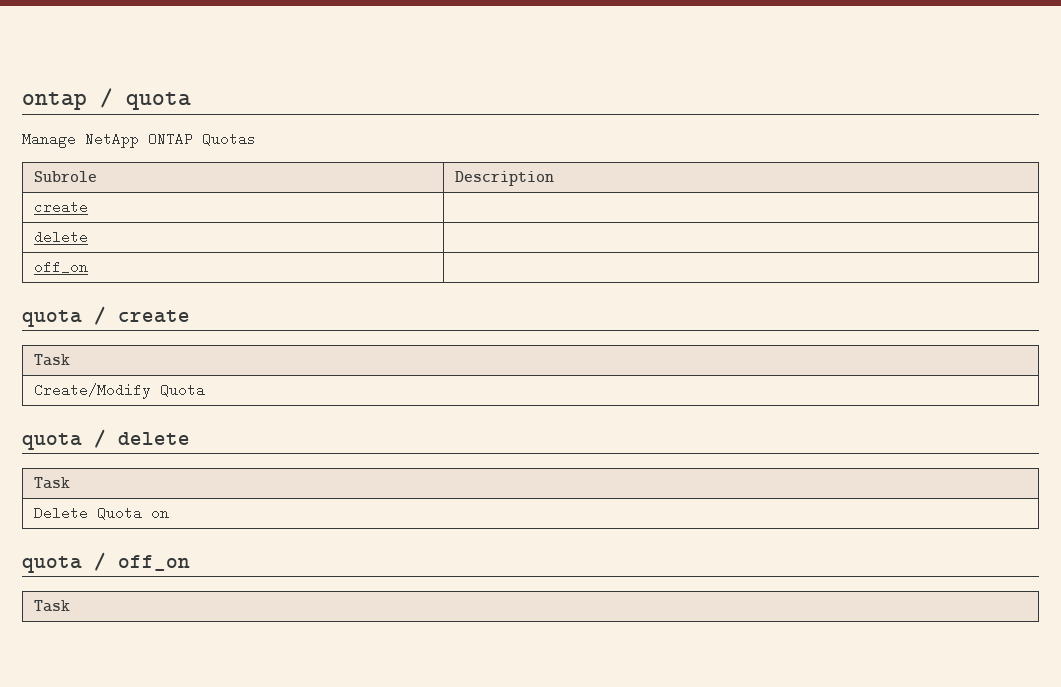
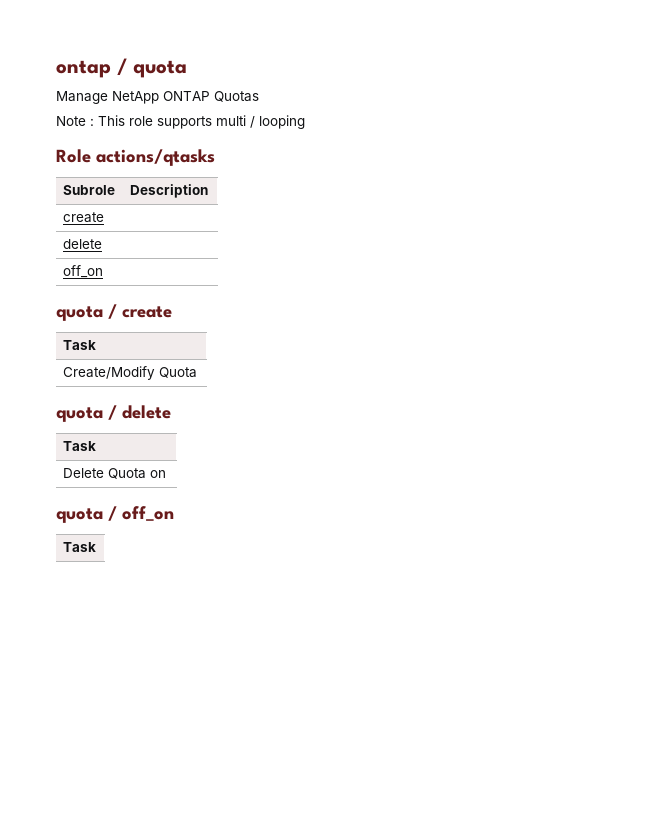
+ Note : This role supports multi / looping
+ Role actions/qtasks

